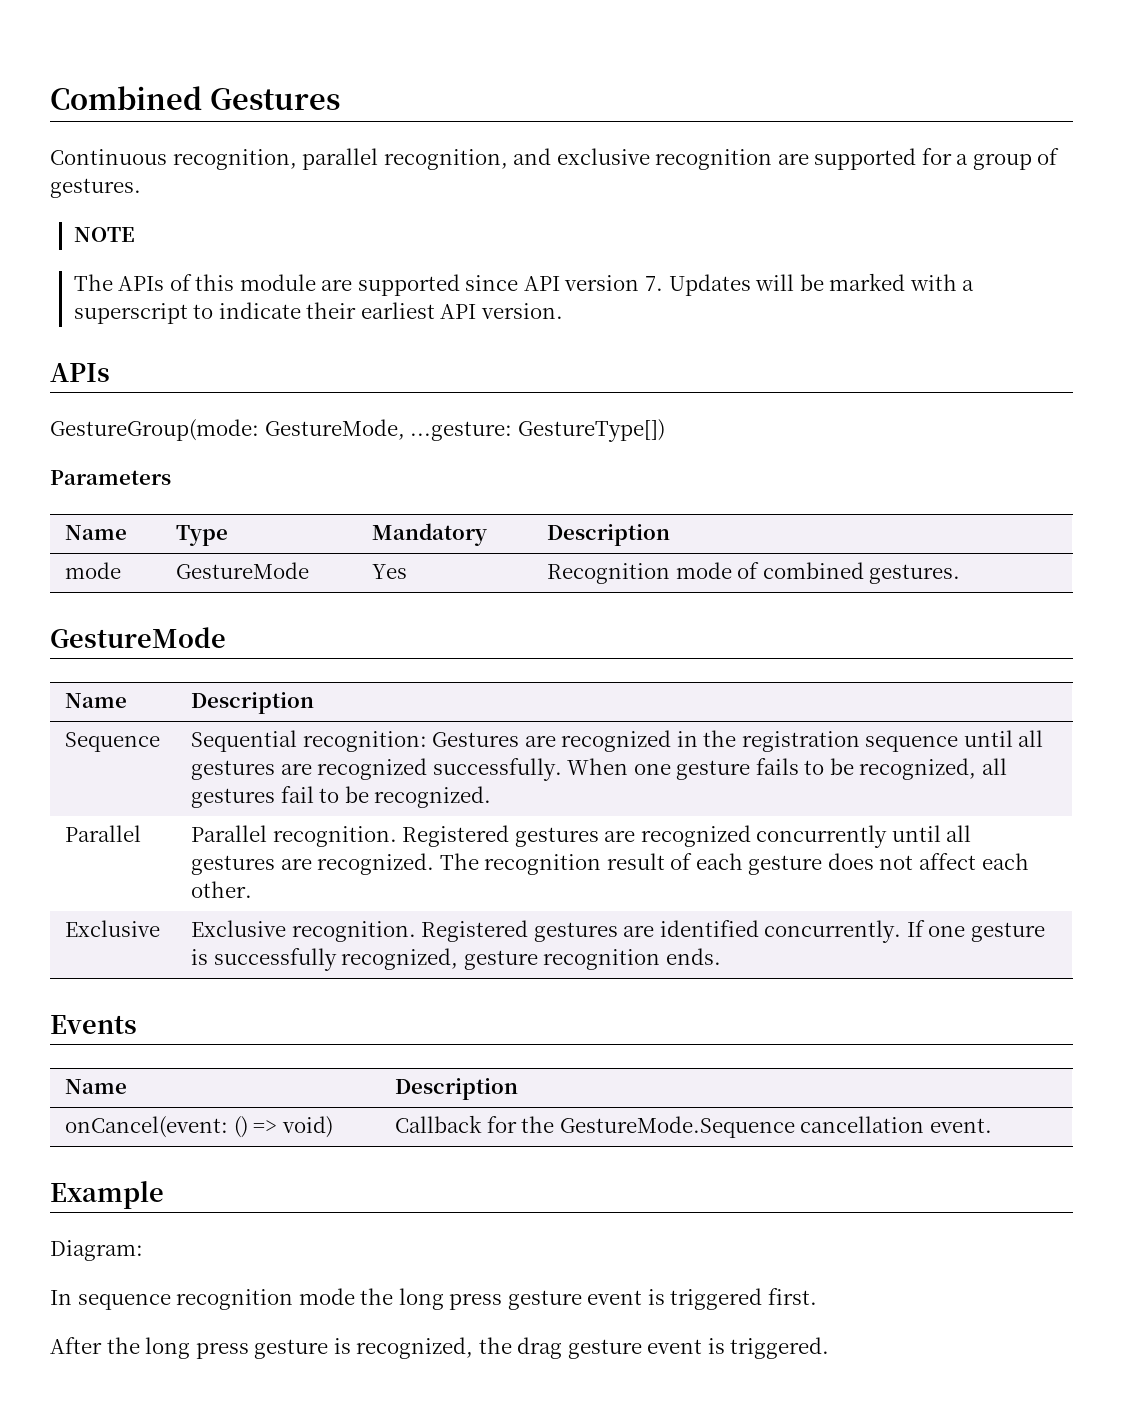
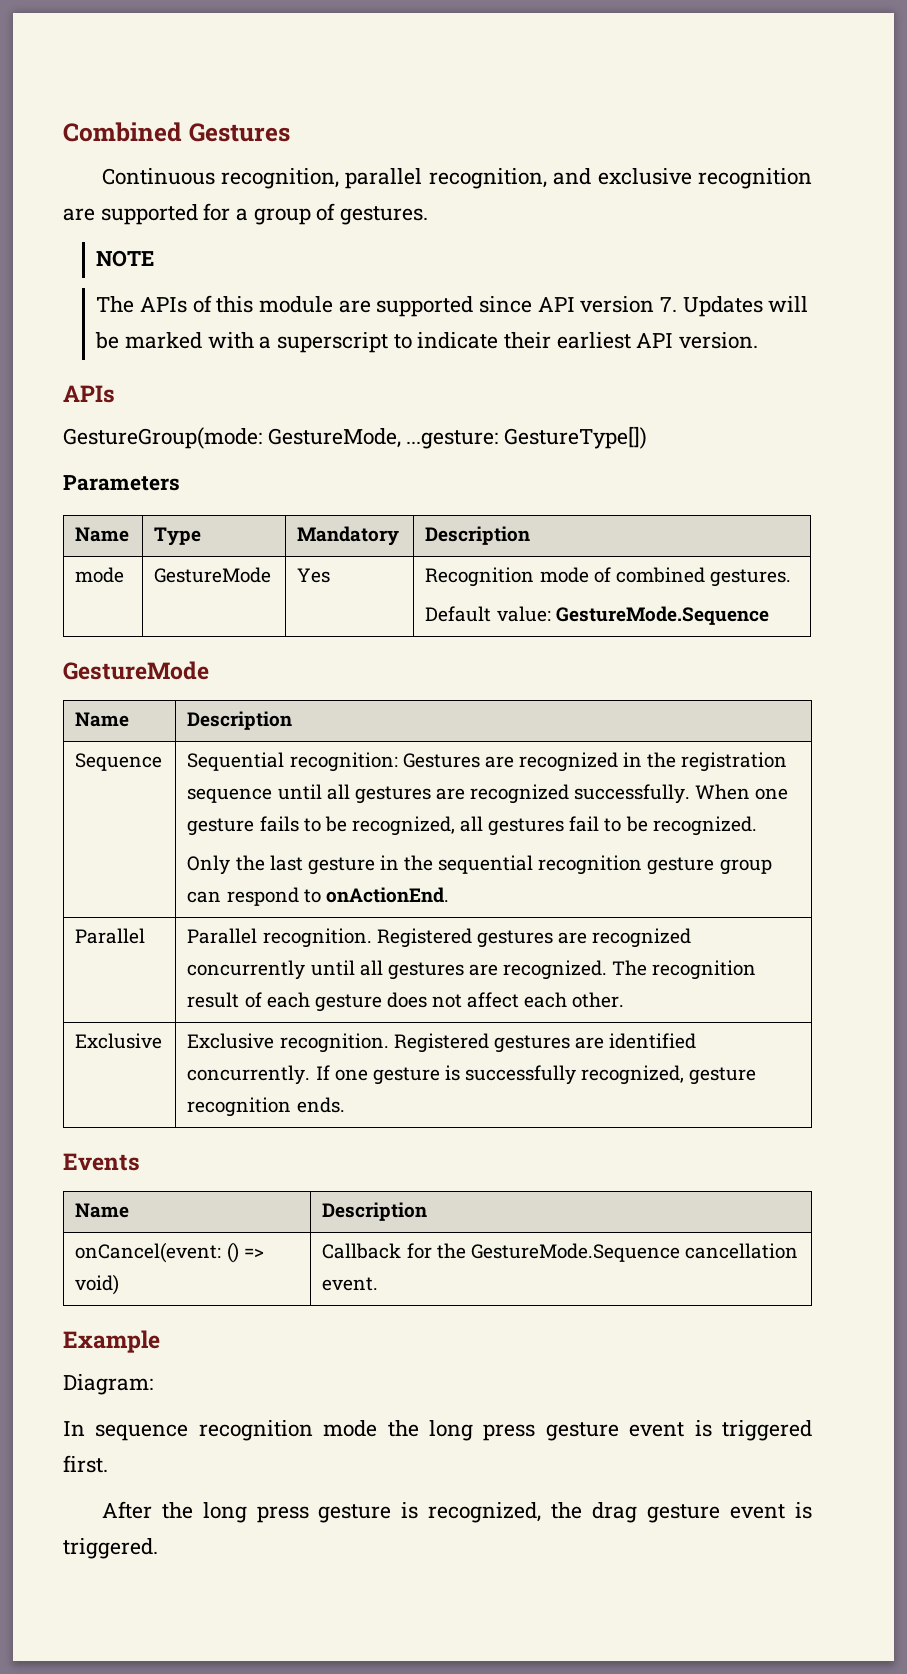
  mode | GestureMode | Yes | Recognition mode of combined gestures.
+ Default value: GestureMode.Sequence
+ Only the last gesture in the sequential recognition gesture group can respond to onActionEnd.

